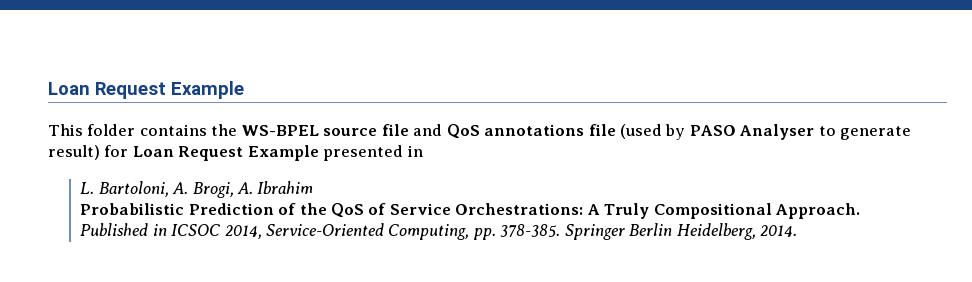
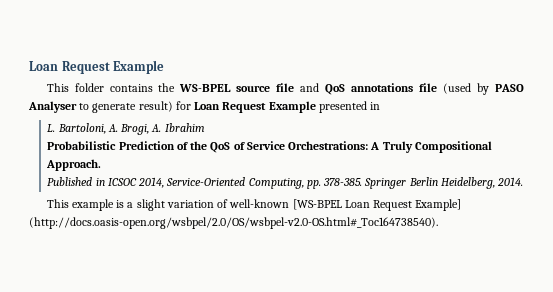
+ This example is a slight variation of well-known [WS-BPEL Loan Request Example] (http://docs.oasis-open.org/wsbpel/2.0/OS/wsbpel-v2.0-OS.html#_Toc164738540).

